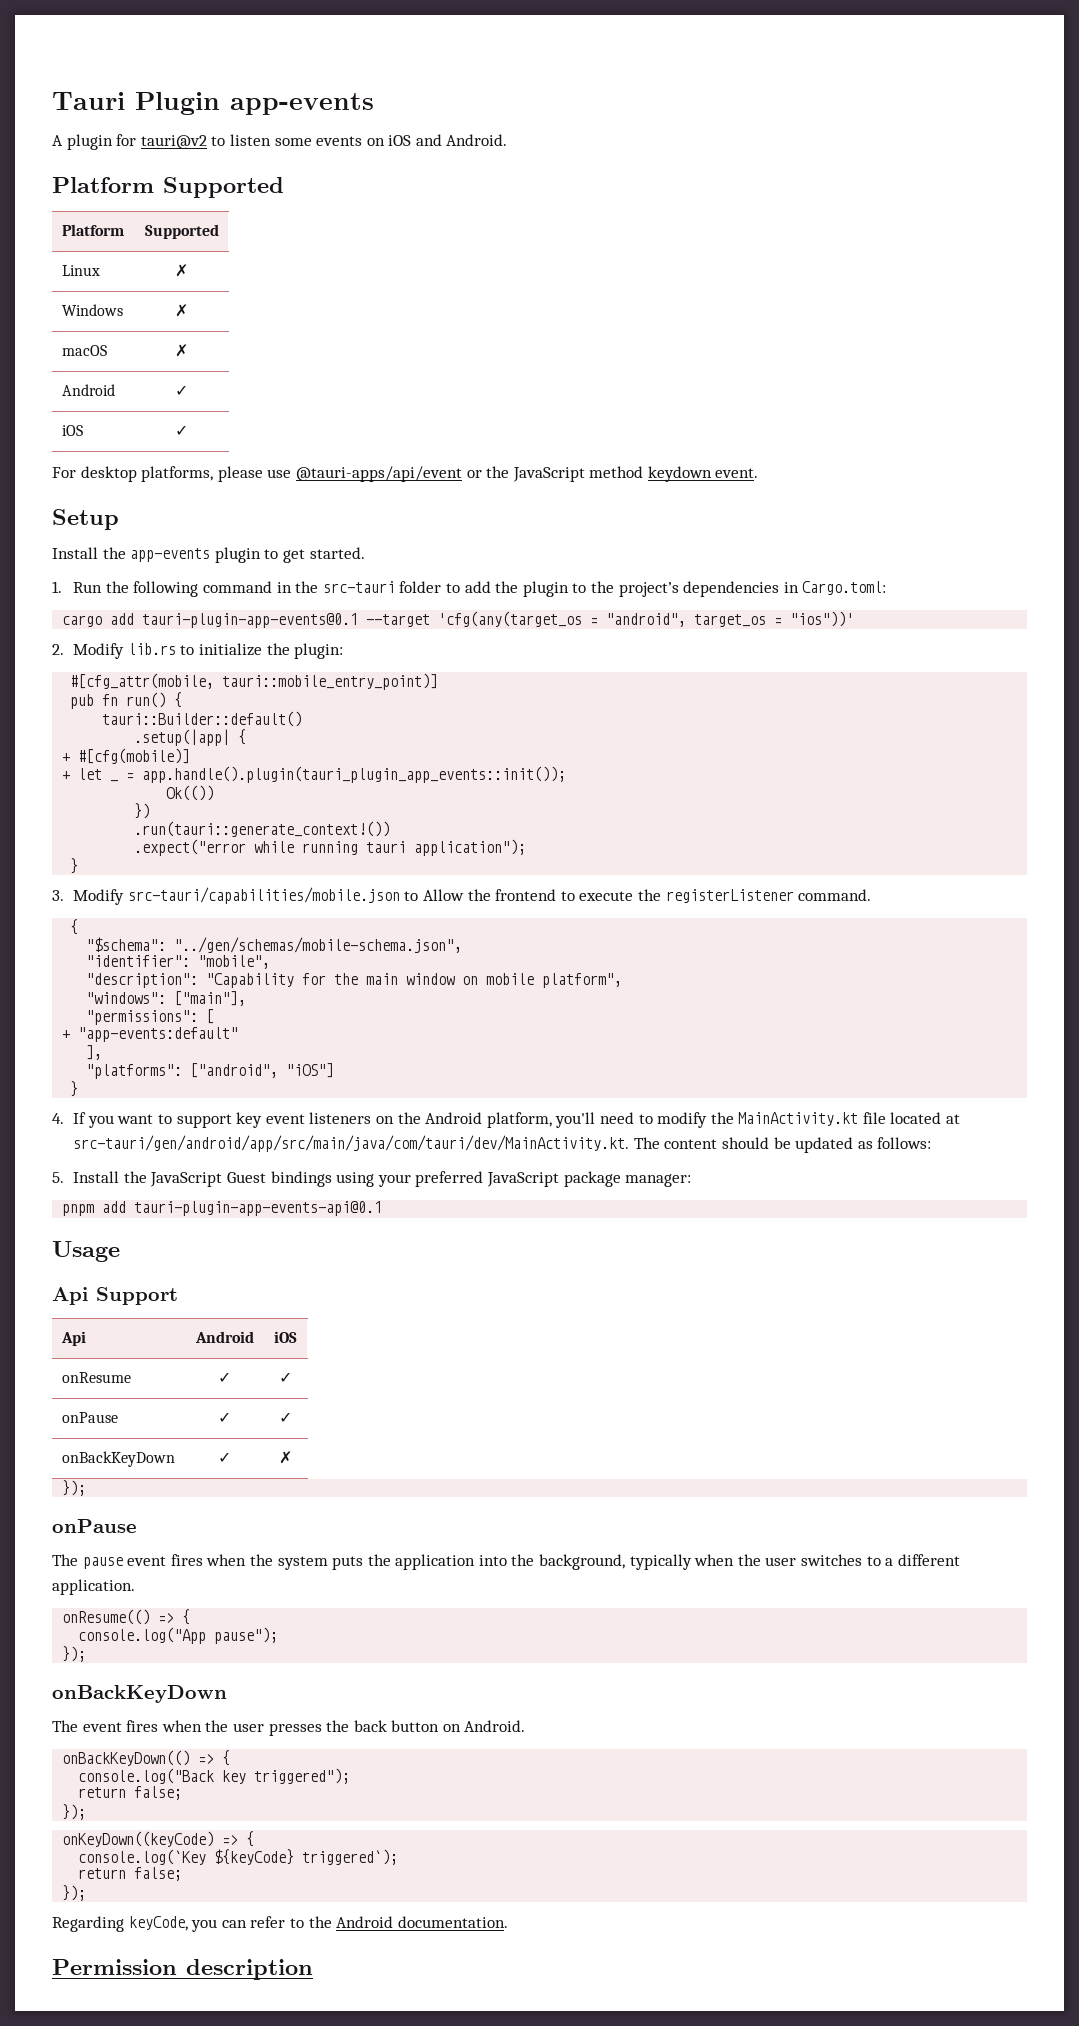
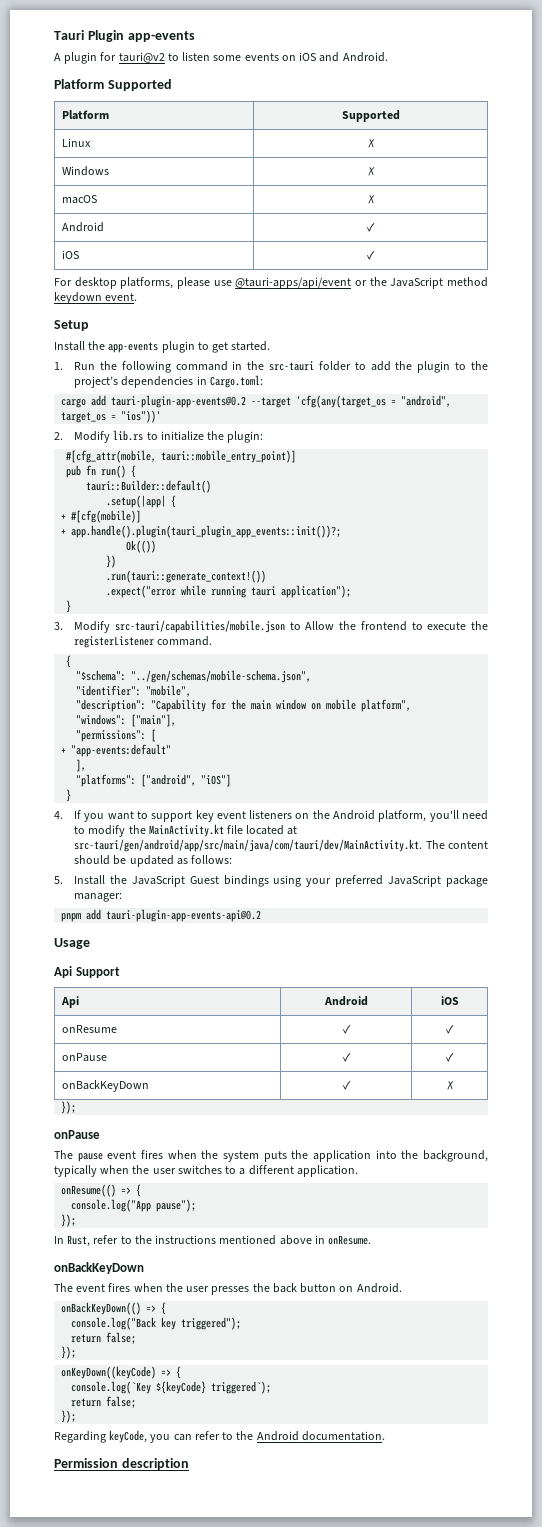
- cargo add tauri-plugin-app-events@0.1 --target 'cfg(any(target_os = "android", target_os = "ios"))'
+ cargo add tauri-plugin-app-events@0.2 --target 'cfg(any(target_os = "android", target_os = "ios"))'
- + let _ = app.handle().plugin(tauri_plugin_app_events::init());
+ + app.handle().plugin(tauri_plugin_app_events::init())?;
- pnpm add tauri-plugin-app-events-api@0.1
+ pnpm add tauri-plugin-app-events-api@0.2
+ In Rust, refer to the instructions mentioned above in onResume.

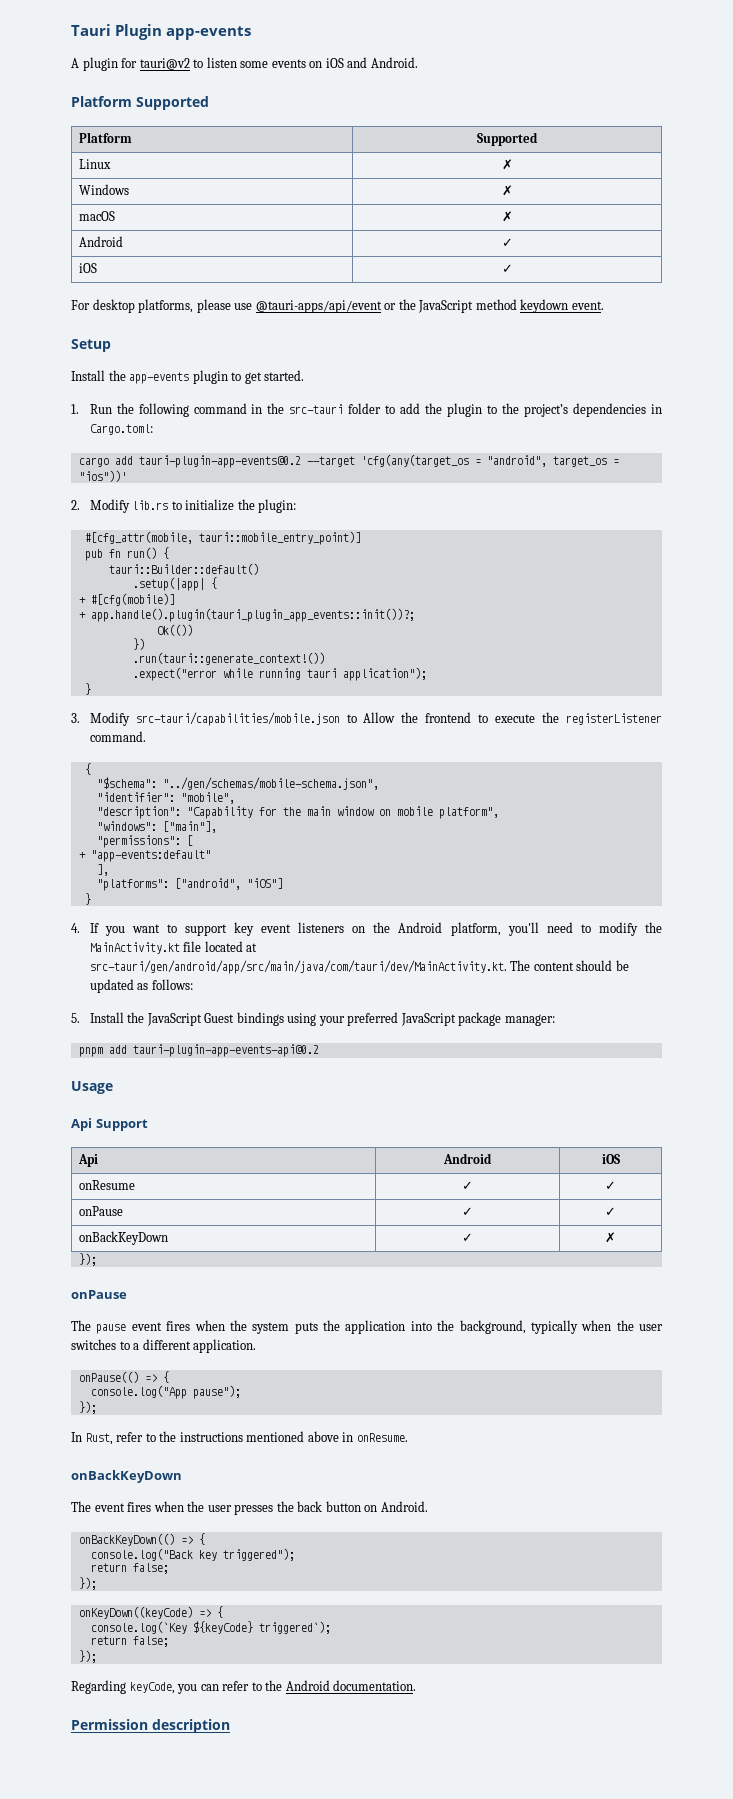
- onResume(() => {
+ onPause(() => {

